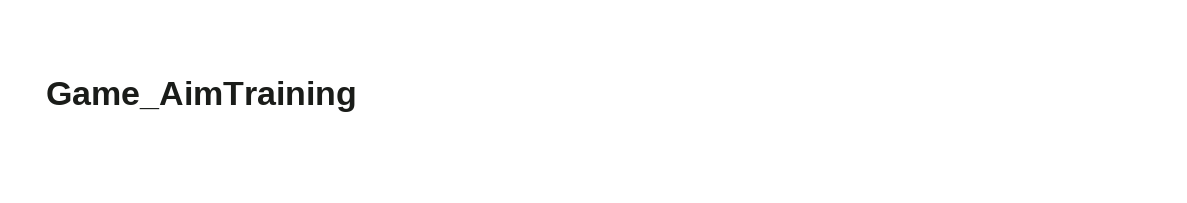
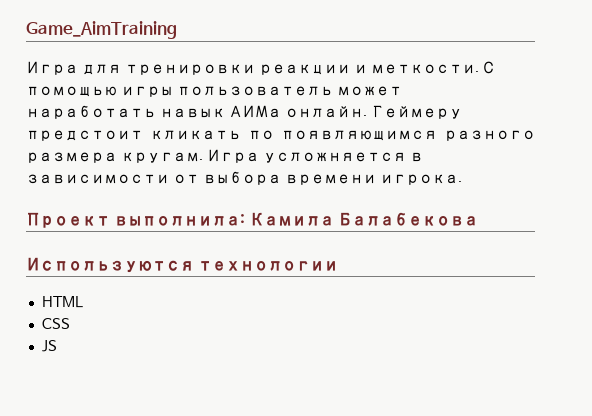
+ Игра для тренировки реакции и меткости. С помощью игры пользователь может наработать навык АИМа онлайн. Геймеру предстоит кликать по появляющимся разного размера кругам. Игра усложняется в зависимости от выбора времени игрока.
+ Проект выполнила: Камила Балабекова
+ Используются технологии
+ HTML
+ CSS
+ JS

